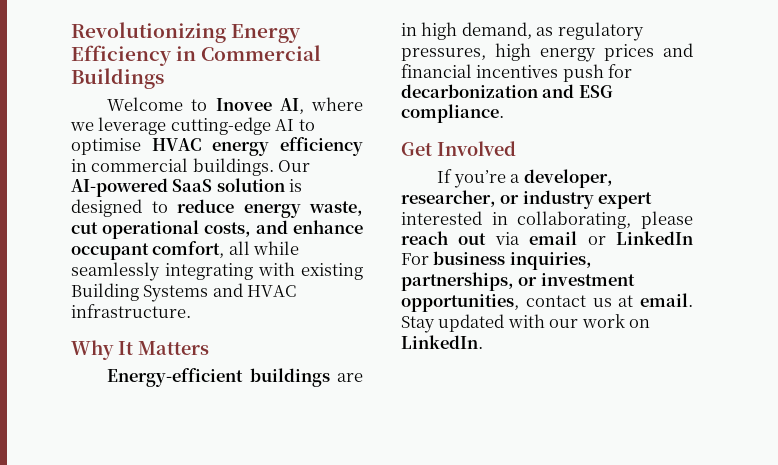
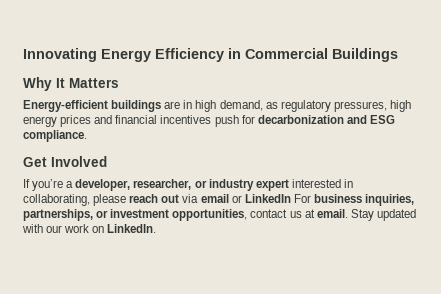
- Revolutionizing Energy Efficiency in Commercial Buildings
+ Innovating Energy Efficiency in Commercial Buildings
- Welcome to Inovee AI, where we leverage cutting-edge AI to optimise HVAC energy efficiency in commercial buildings. Our AI-powered SaaS solution is designed to reduce energy waste, cut operational costs, and enhance occupant comfort, all while seamlessly integrating with existing Building Systems and HVAC infrastructure.

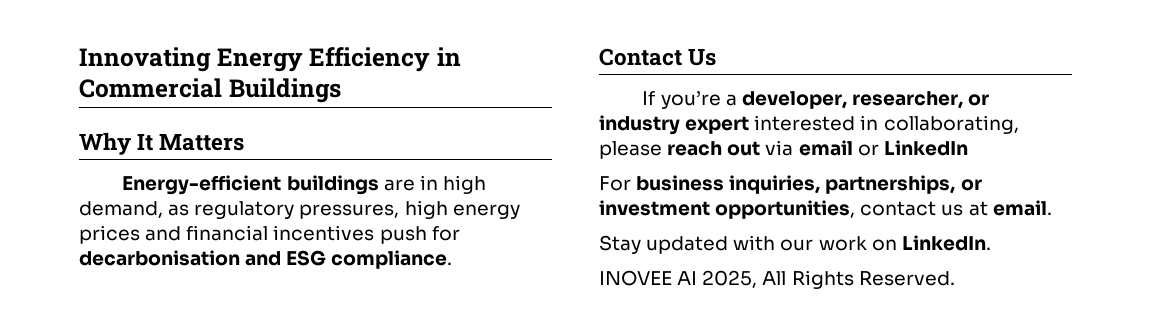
- Energy-efficient buildings are in high demand, as regulatory pressures, high energy prices and financial incentives push for decarbonization and ESG compliance.
+ Energy-efficient buildings are in high demand, as regulatory pressures, high energy prices and financial incentives push for decarbonisation and ESG compliance.
- Get Involved
+ Contact Us
- If you’re a developer, researcher, or industry expert interested in collaborating, please reach out via email or LinkedIn For business inquiries, partnerships, or investment opportunities, contact us at email. Stay updated with our work on LinkedIn.
+ If you’re a developer, researcher, or industry expert interested in collaborating, please reach out via email or LinkedIn
+ For business inquiries, partnerships, or investment opportunities, contact us at email.
+ Stay updated with our work on LinkedIn.
+ INOVEE AI 2025, All Rights Reserved.

